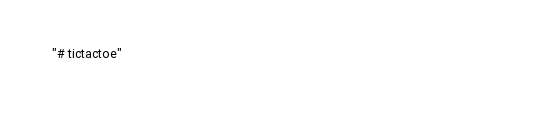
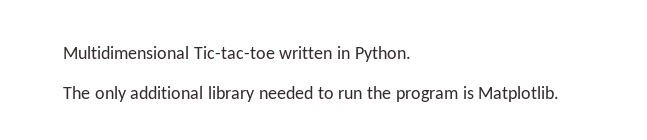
- "# tictactoe"
+ Multidimensional Tic-tac-toe written in Python.
+ The only additional library needed to run the program is Matplotlib.

